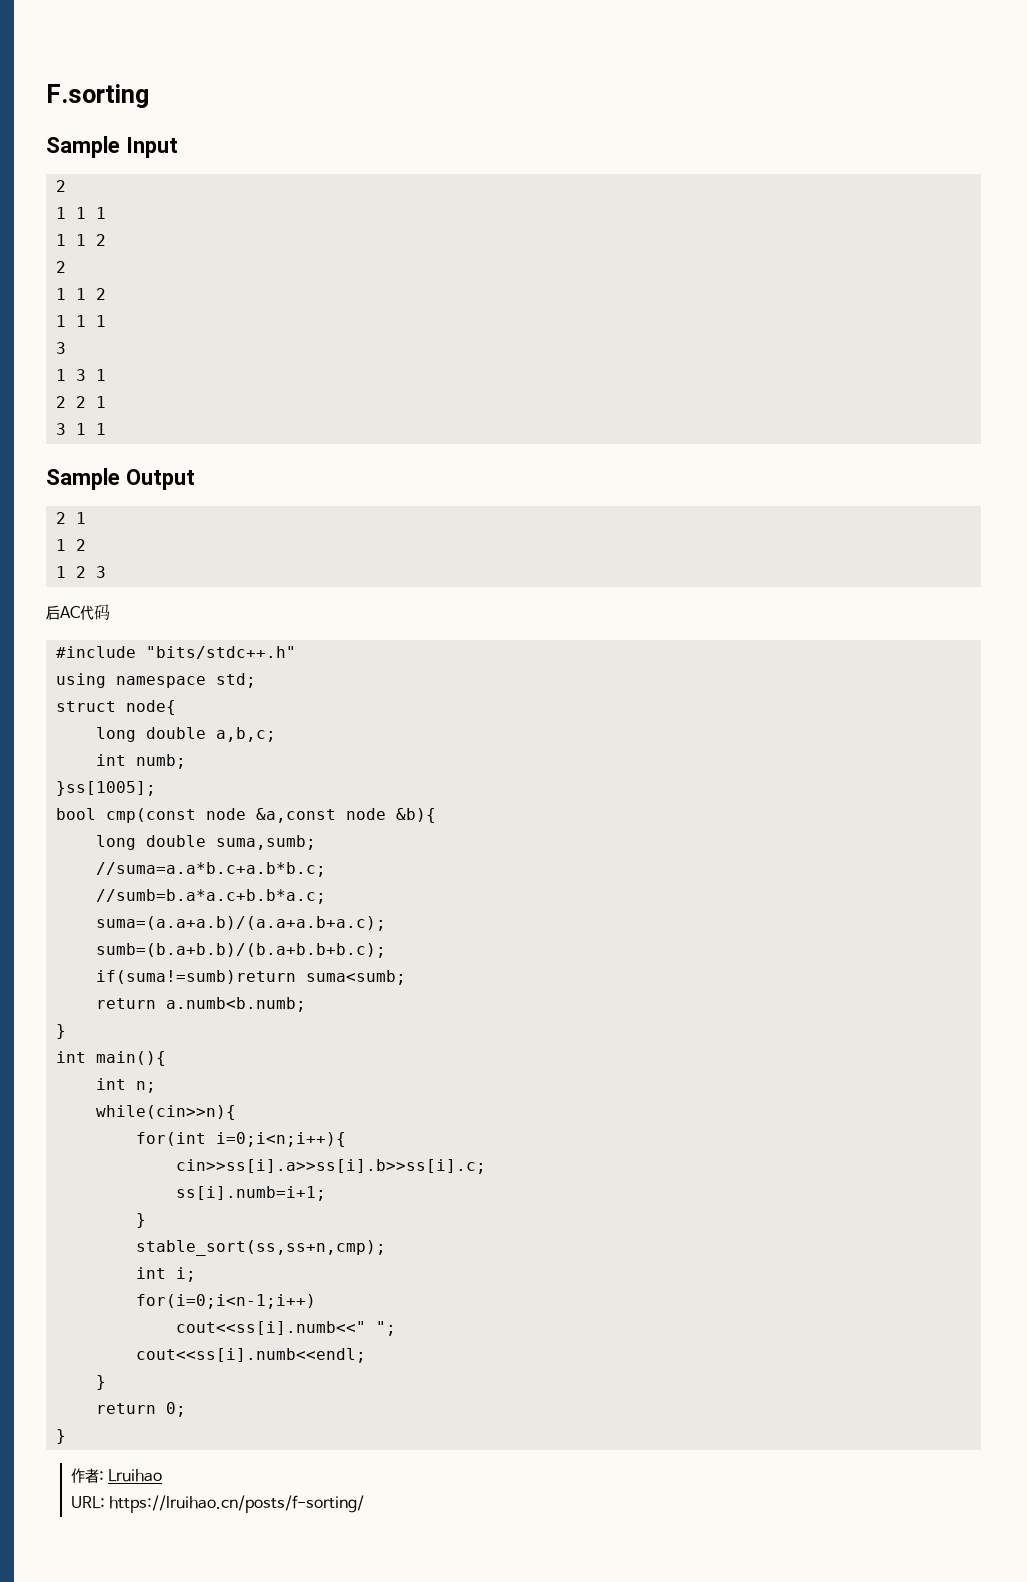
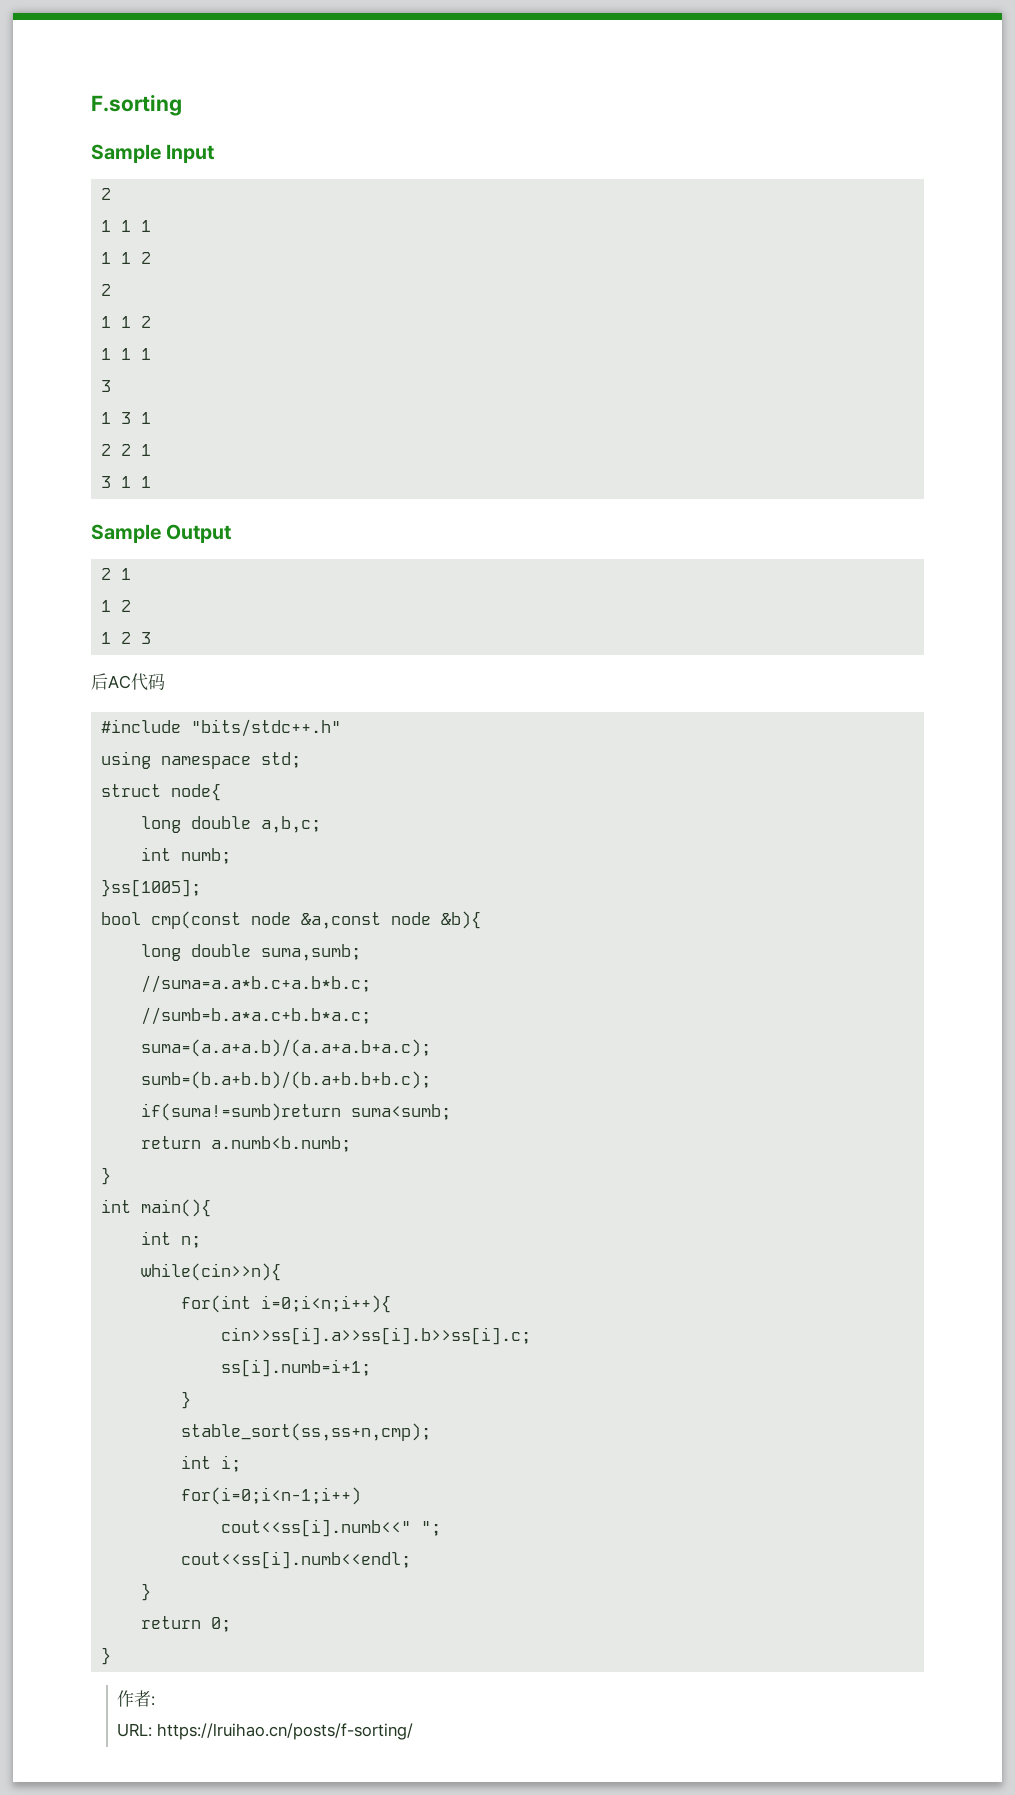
- 作者: Lruihao
+ 作者:

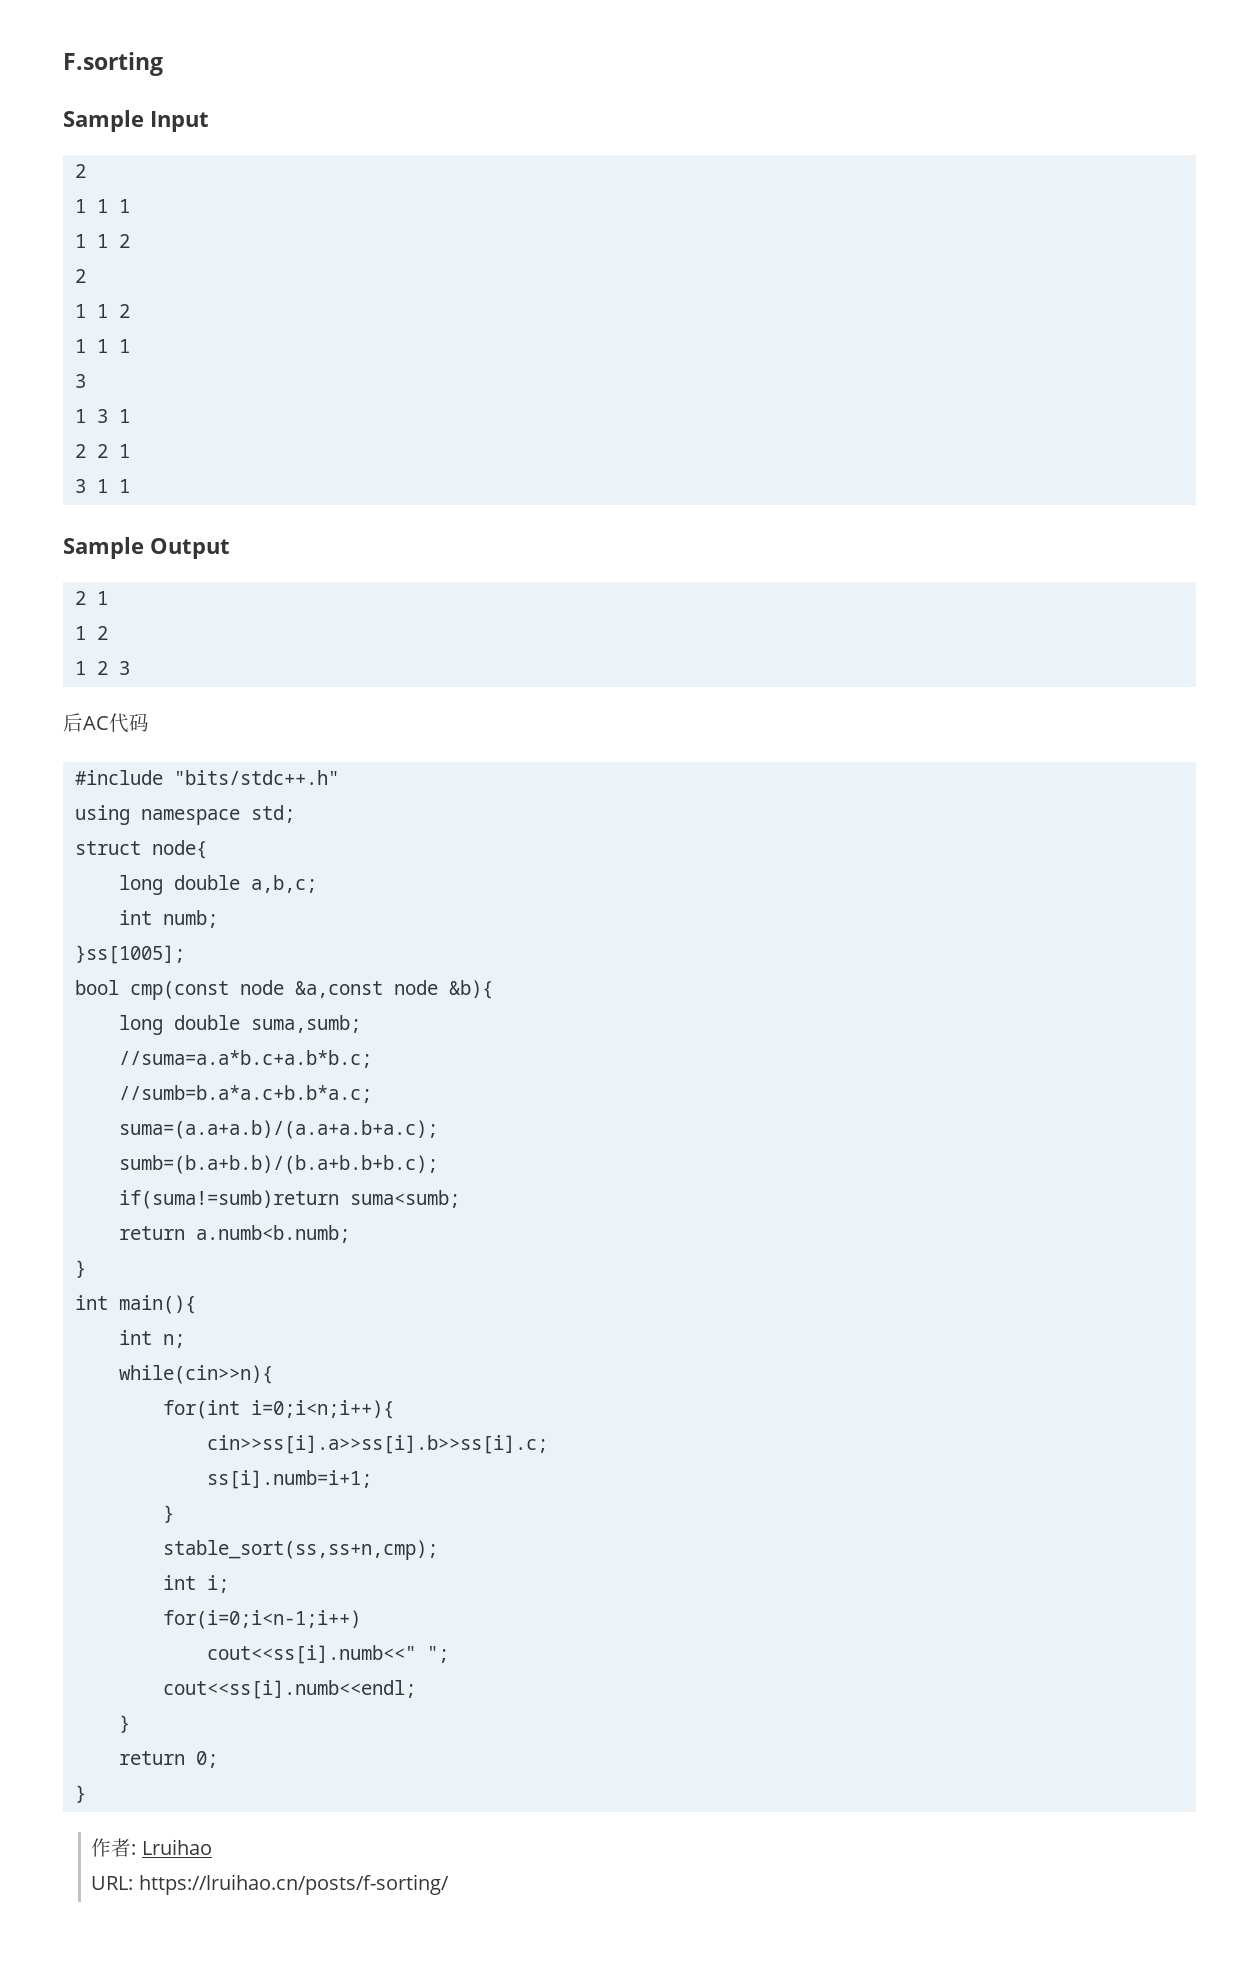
- 作者:
+ 作者: Lruihao

